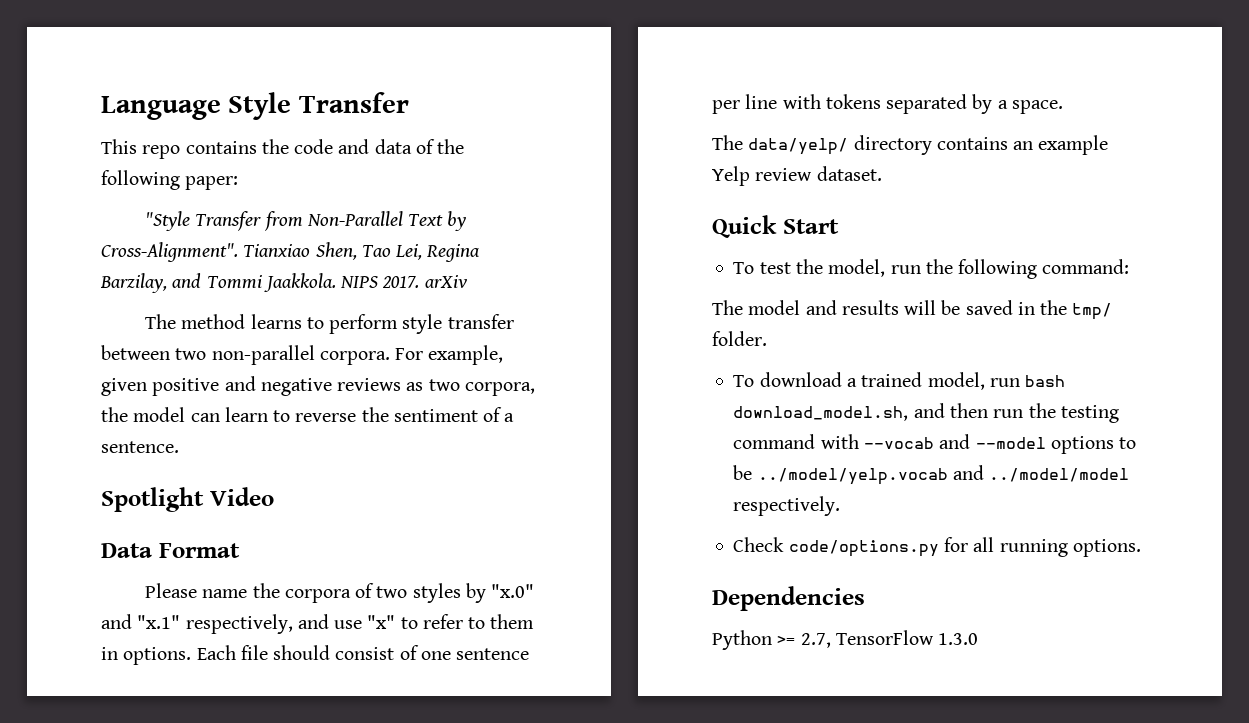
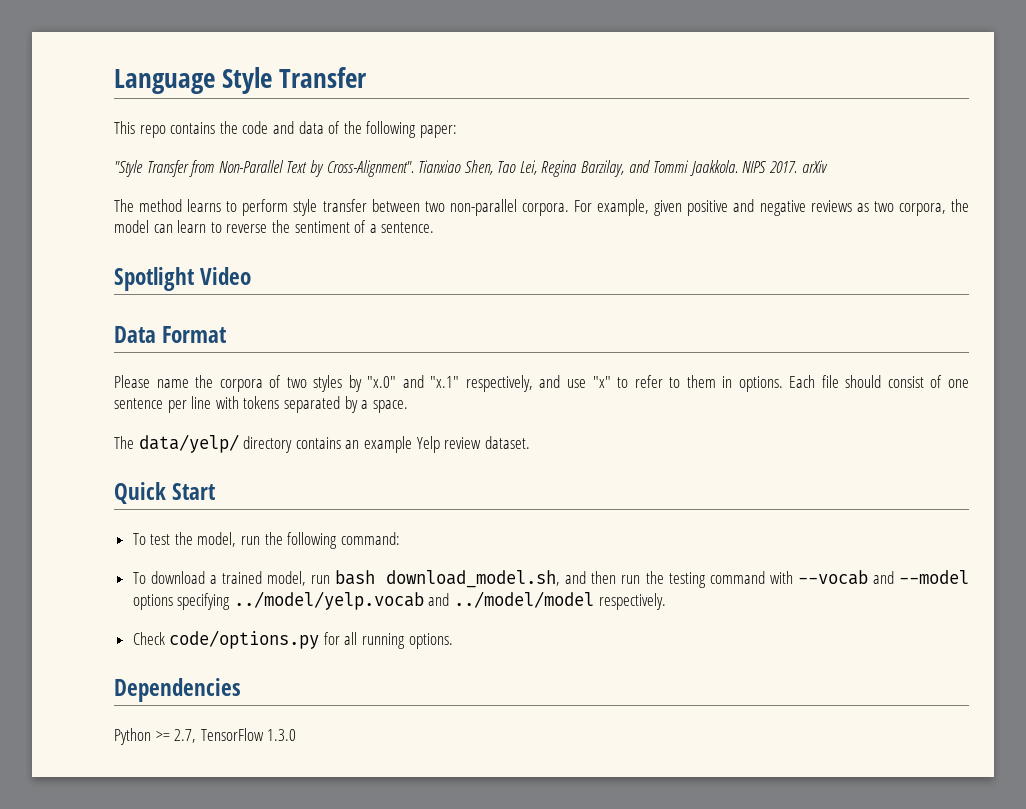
- The model and results will be saved in the tmp/ folder.
- To download a trained model, run bash download_model.sh, and then run the testing command with --vocab and --model options to be ../model/yelp.vocab and ../model/model respectively.
+ To download a trained model, run bash download_model.sh, and then run the testing command with --vocab and --model options specifying ../model/yelp.vocab and ../model/model respectively.

